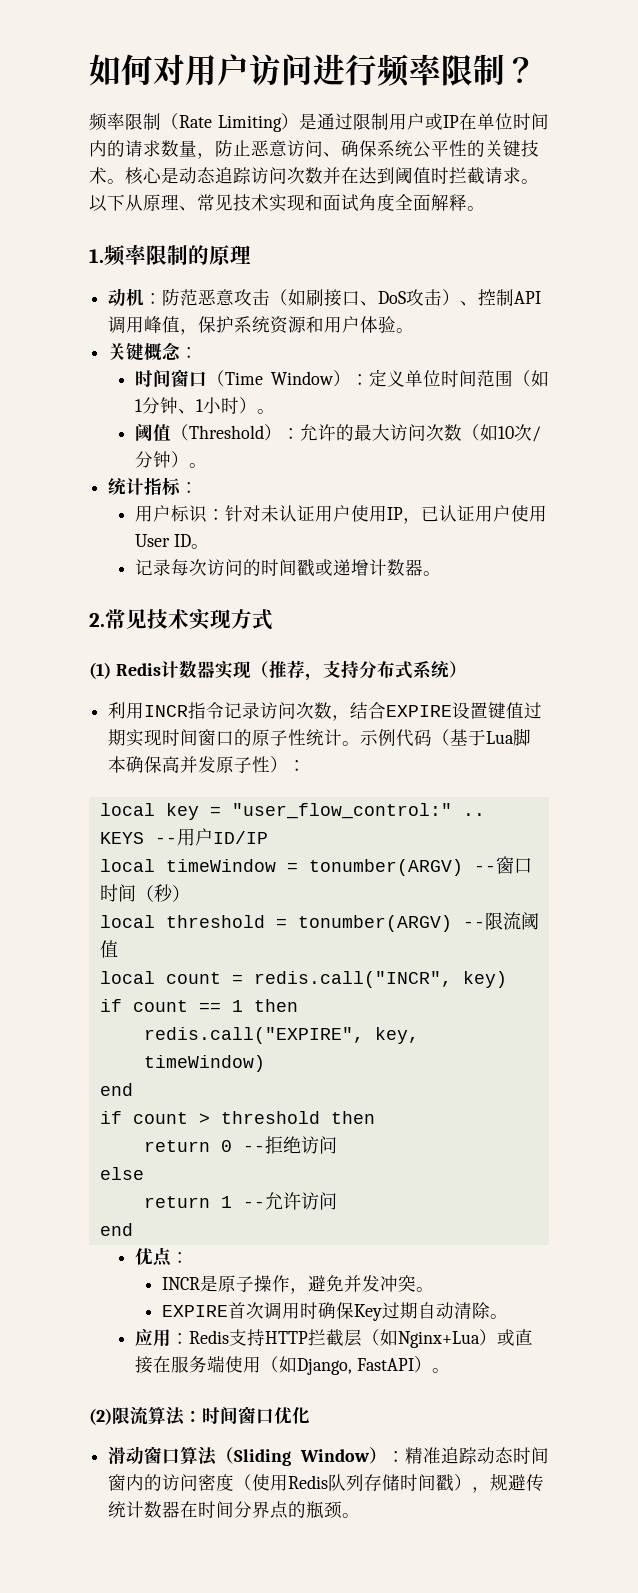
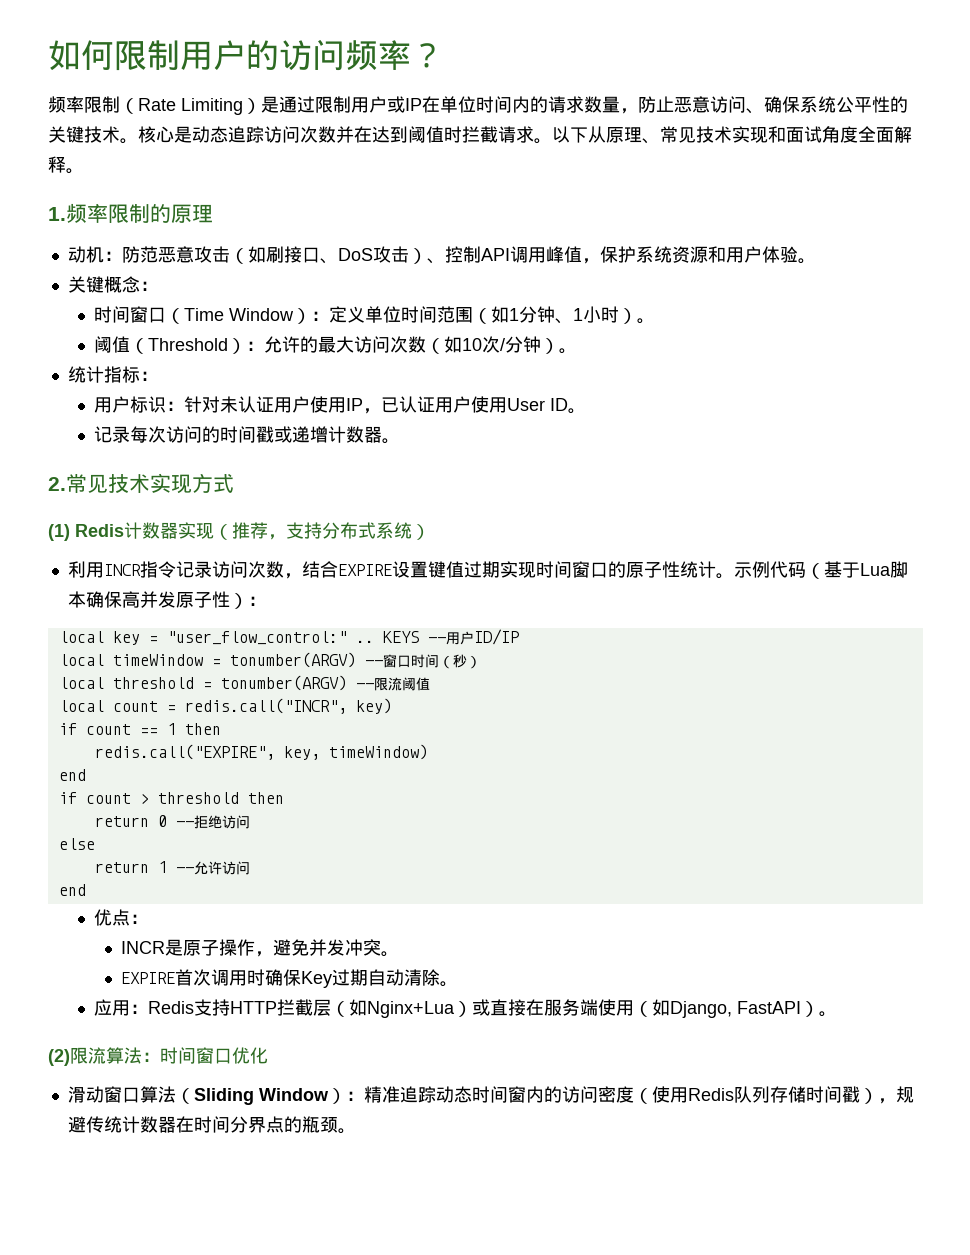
- 如何对用户访问进行频率限制？
+ 如何限制用户的访问频率？

